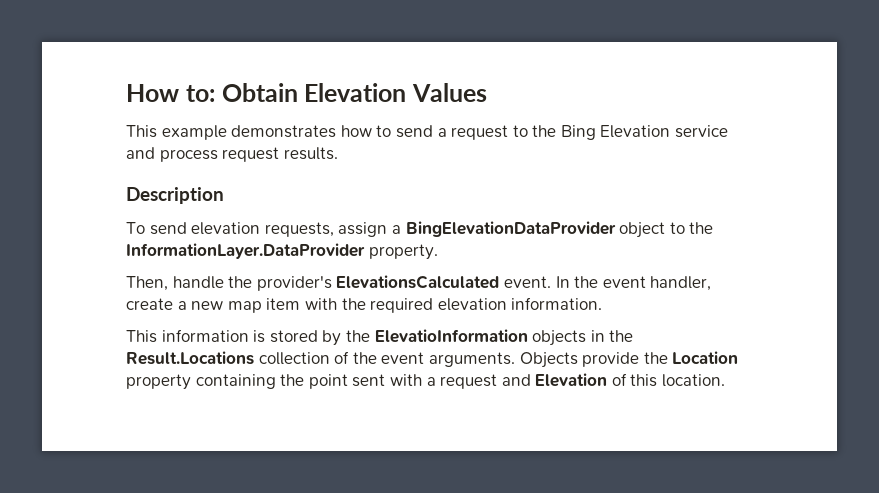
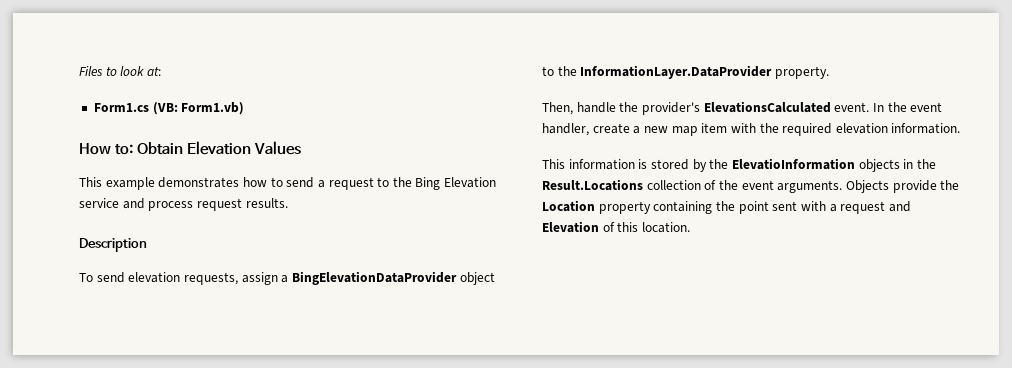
+ Files to look at:
+ Form1.cs (VB: Form1.vb)

